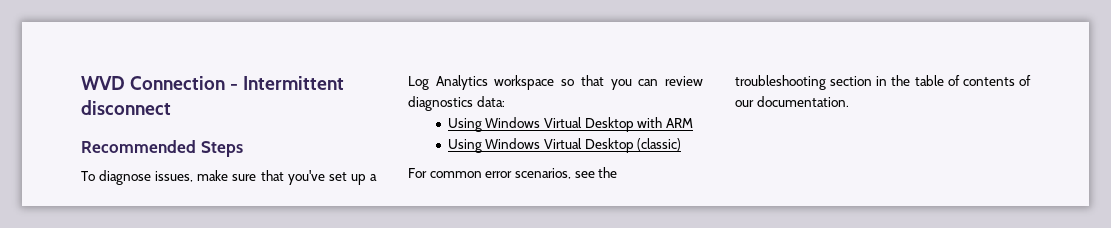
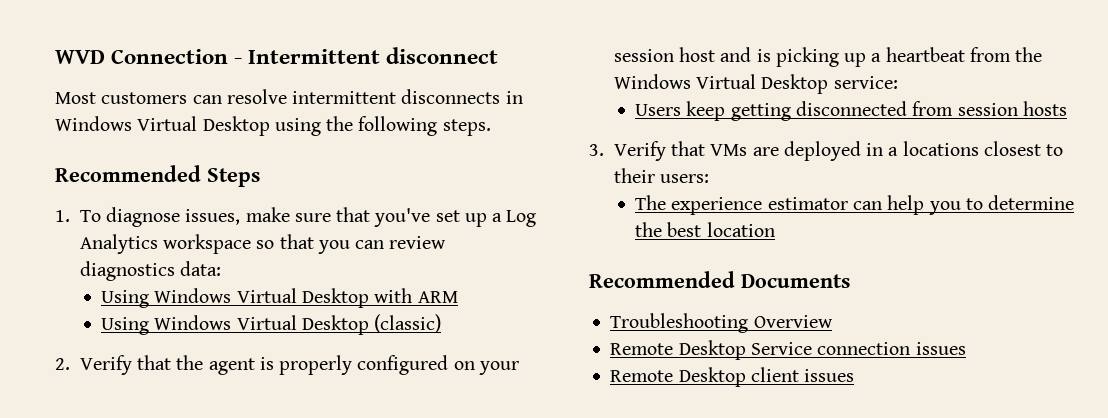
+ Most customers can resolve intermittent disconnects in Windows Virtual Desktop using the following steps.
- To diagnose issues, make sure that you've set up a Log Analytics workspace so that you can review diagnostics data:
+ 1. To diagnose issues, make sure that you've set up a Log Analytics workspace so that you can review diagnostics data:
- For common error scenarios, see the troubleshooting section in the table of contents of our documentation.
+ 2. Verify that the agent is properly configured on your session host and is picking up a heartbeat from the Windows Virtual Desktop service:
+ Users keep getting disconnected from session hosts
+ 3. Verify that VMs are deployed in a locations closest to their users:
+ The experience estimator can help you to determine the best location
+ Recommended Documents
+ Troubleshooting Overview
+ Remote Desktop Service connection issues
+ Remote Desktop client issues

